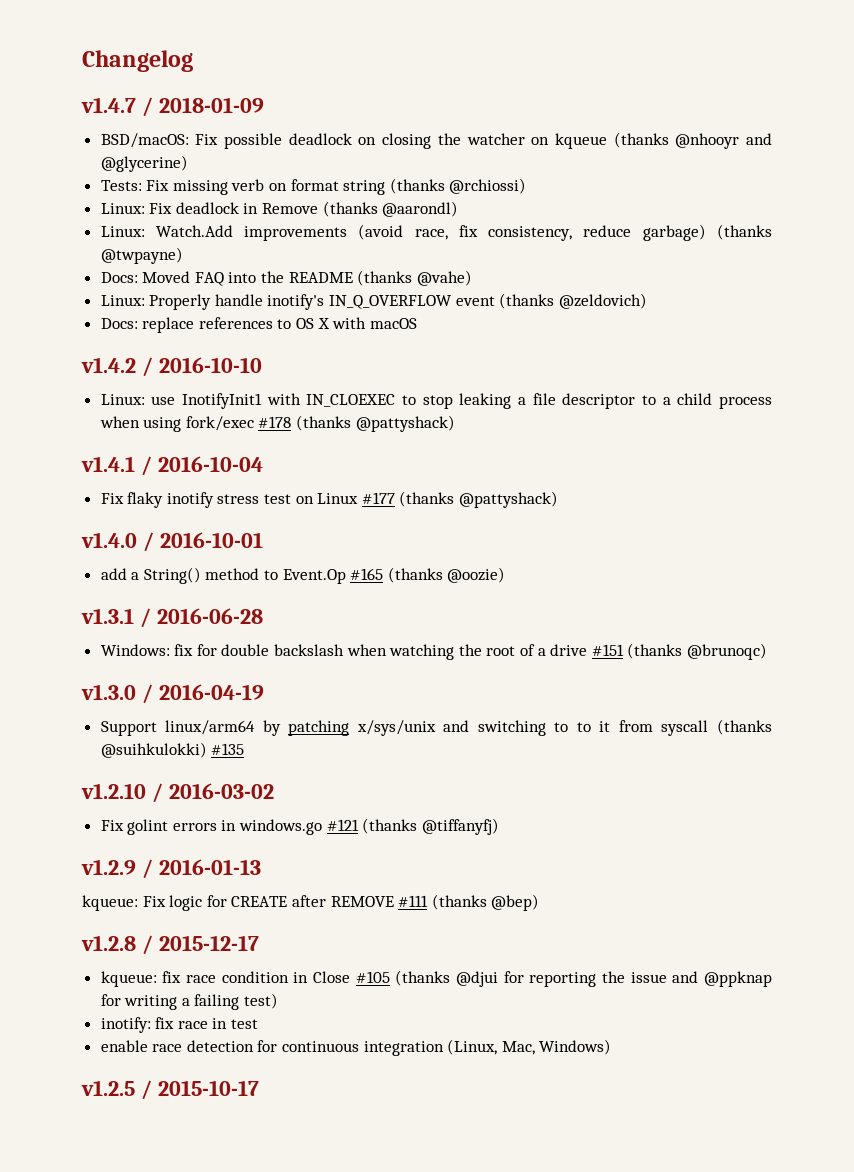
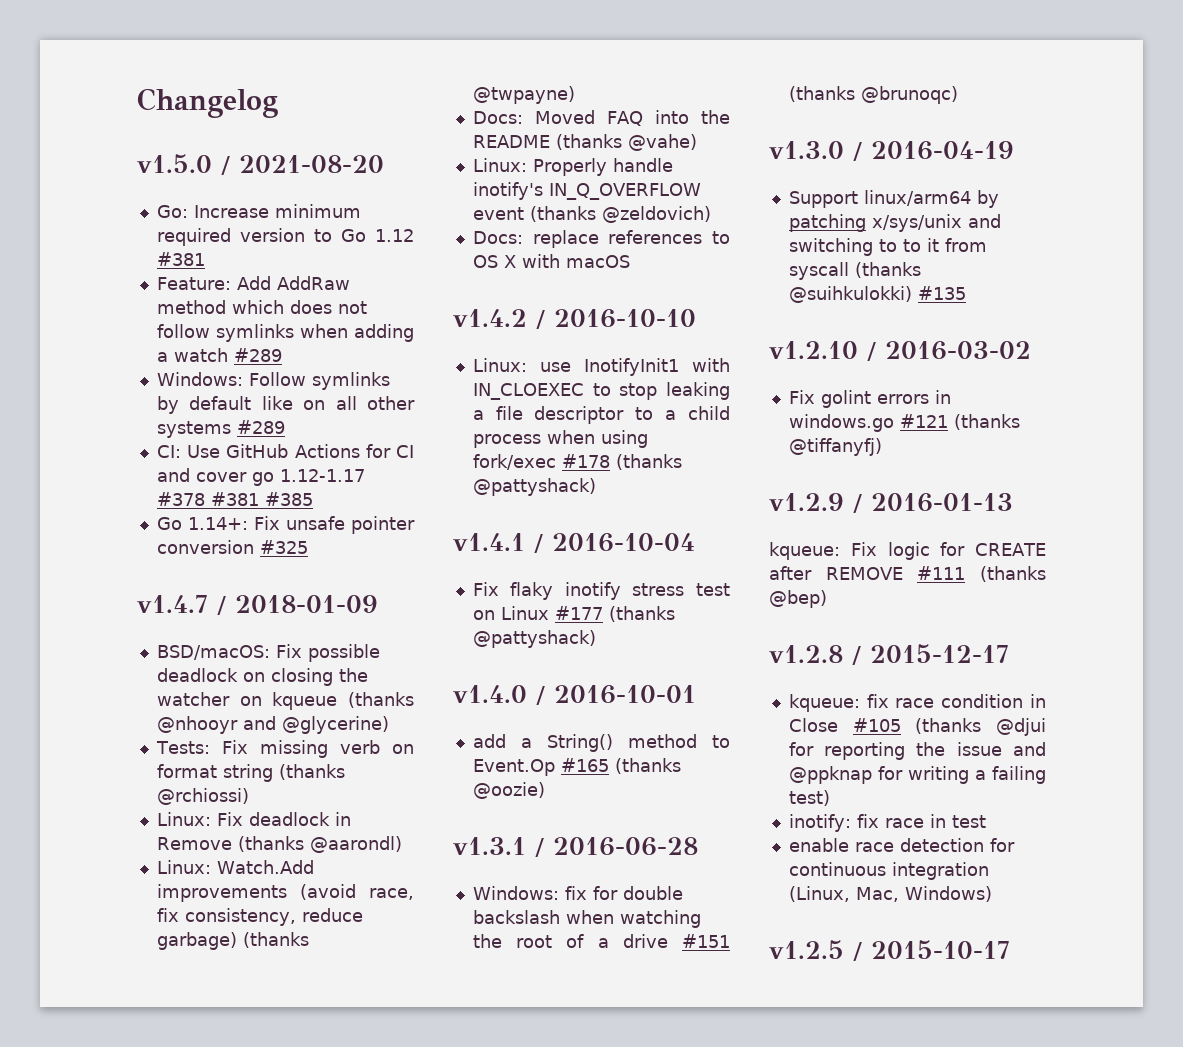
+ v1.5.0 / 2021-08-20
+ Go: Increase minimum required version to Go 1.12 #381
+ Feature: Add AddRaw method which does not follow symlinks when adding a watch #289
+ Windows: Follow symlinks by default like on all other systems #289
+ CI: Use GitHub Actions for CI and cover go 1.12-1.17 #378 #381 #385
+ Go 1.14+: Fix unsafe pointer conversion #325

